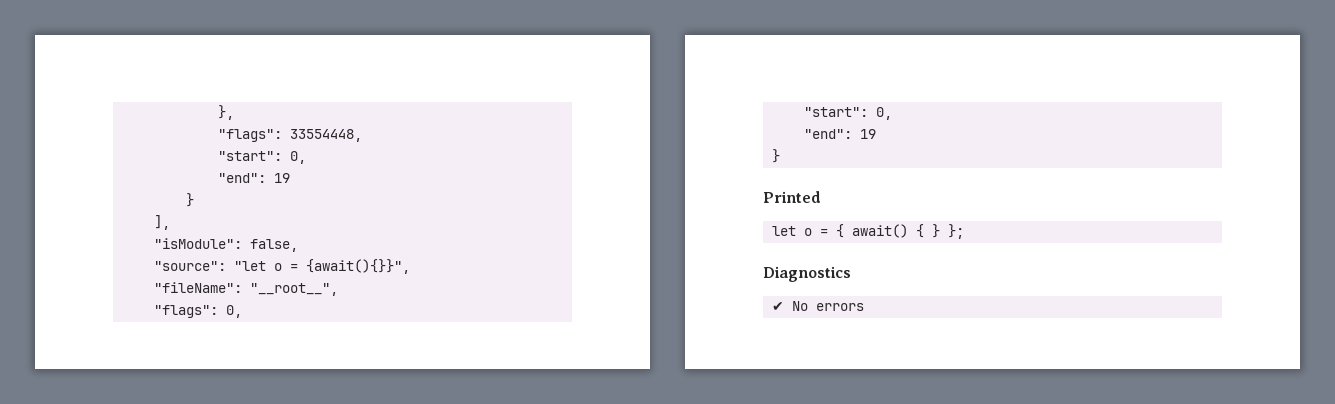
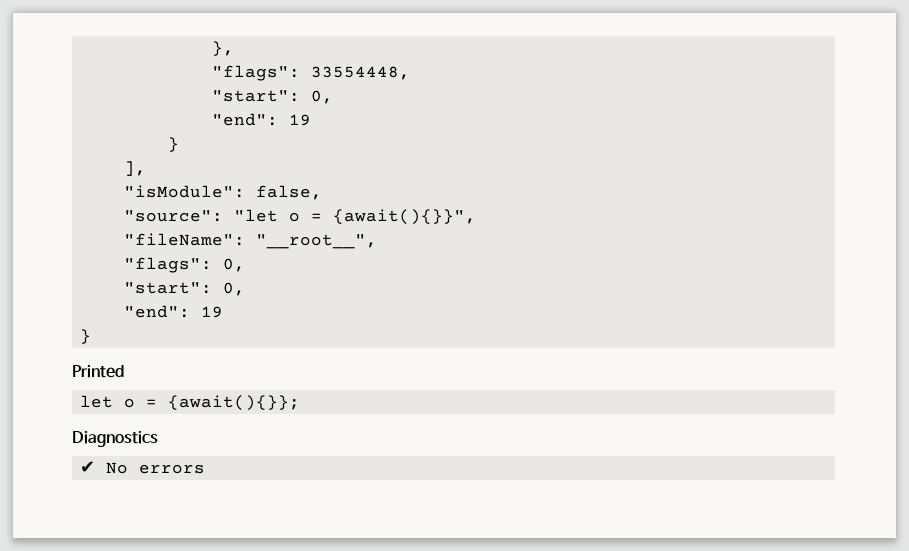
- let o = { await() { } };
+ let o = {await(){}};

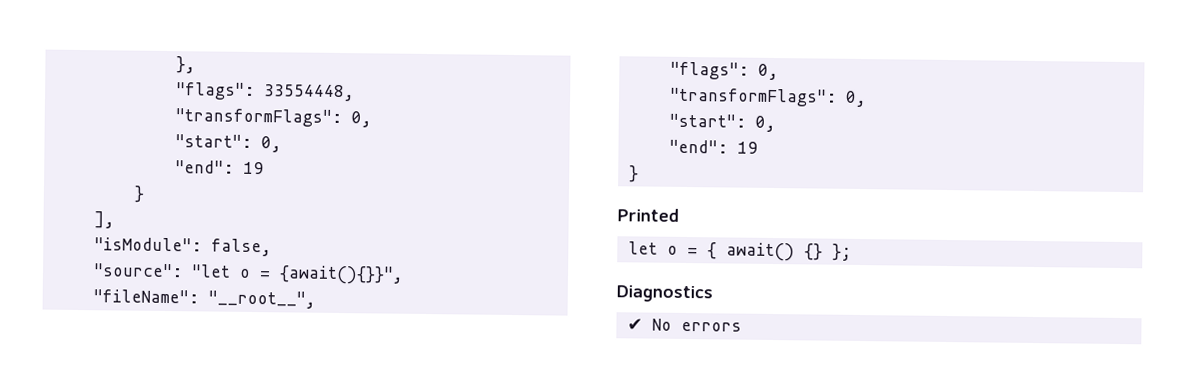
  "flags": 33554448,
+ "transformFlags": 0,
  "flags": 0,
+ "transformFlags": 0,
- let o = {await(){}};
+ let o = { await() {} };

